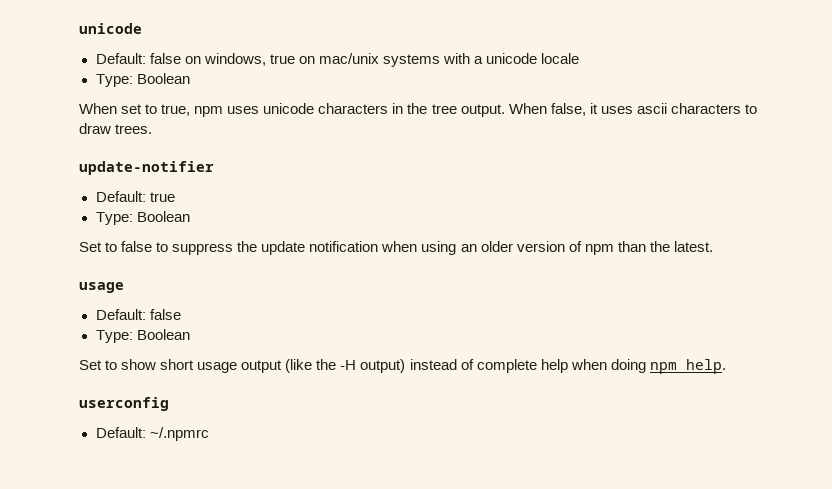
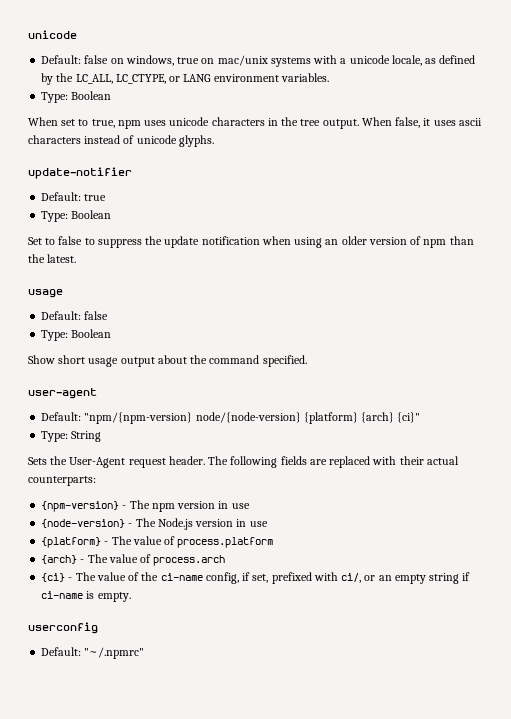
- Default: false on windows, true on mac/unix systems with a unicode locale
+ Default: false on windows, true on mac/unix systems with a unicode locale, as defined by the LC_ALL, LC_CTYPE, or LANG environment variables.
- When false, it uses ascii characters to draw trees.
+ When false, it uses ascii characters instead of unicode glyphs.
- Set to show short usage output (like the -H output) instead of complete help when doing npm help.
+ Show short usage output about the command specified.
+ user-agent
+ Default: "npm/{npm-version} node/{node-version} {platform} {arch} {ci}"
+ Type: String
+ Sets the User-Agent request header. The following fields are replaced with their actual counterparts:
+ {npm-version} - The npm version in use
+ {node-version} - The Node.js version in use
+ {platform} - The value of process.platform
+ {arch} - The value of process.arch
+ {ci} - The value of the ci-name config, if set, prefixed with ci/, or an empty string if ci-name is empty.
- Default: ~/.npmrc
+ Default: "~/.npmrc"

